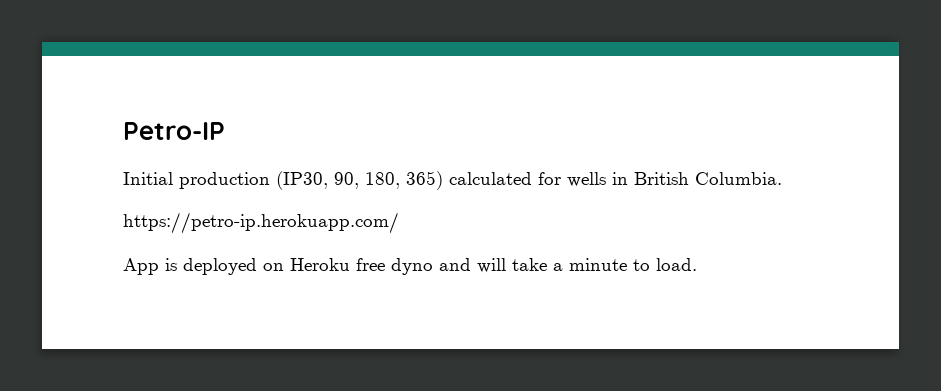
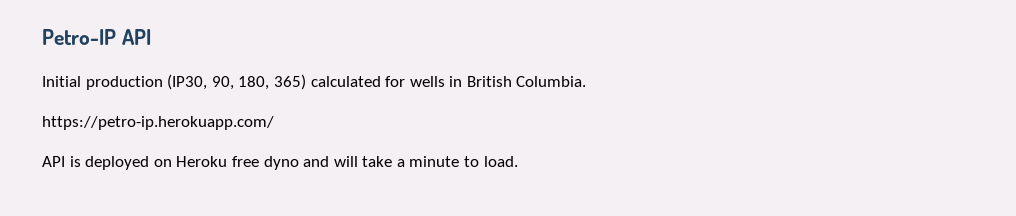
- Petro-IP
+ Petro-IP API
- App is deployed on Heroku free dyno and will take a minute to load.
+ API is deployed on Heroku free dyno and will take a minute to load.

